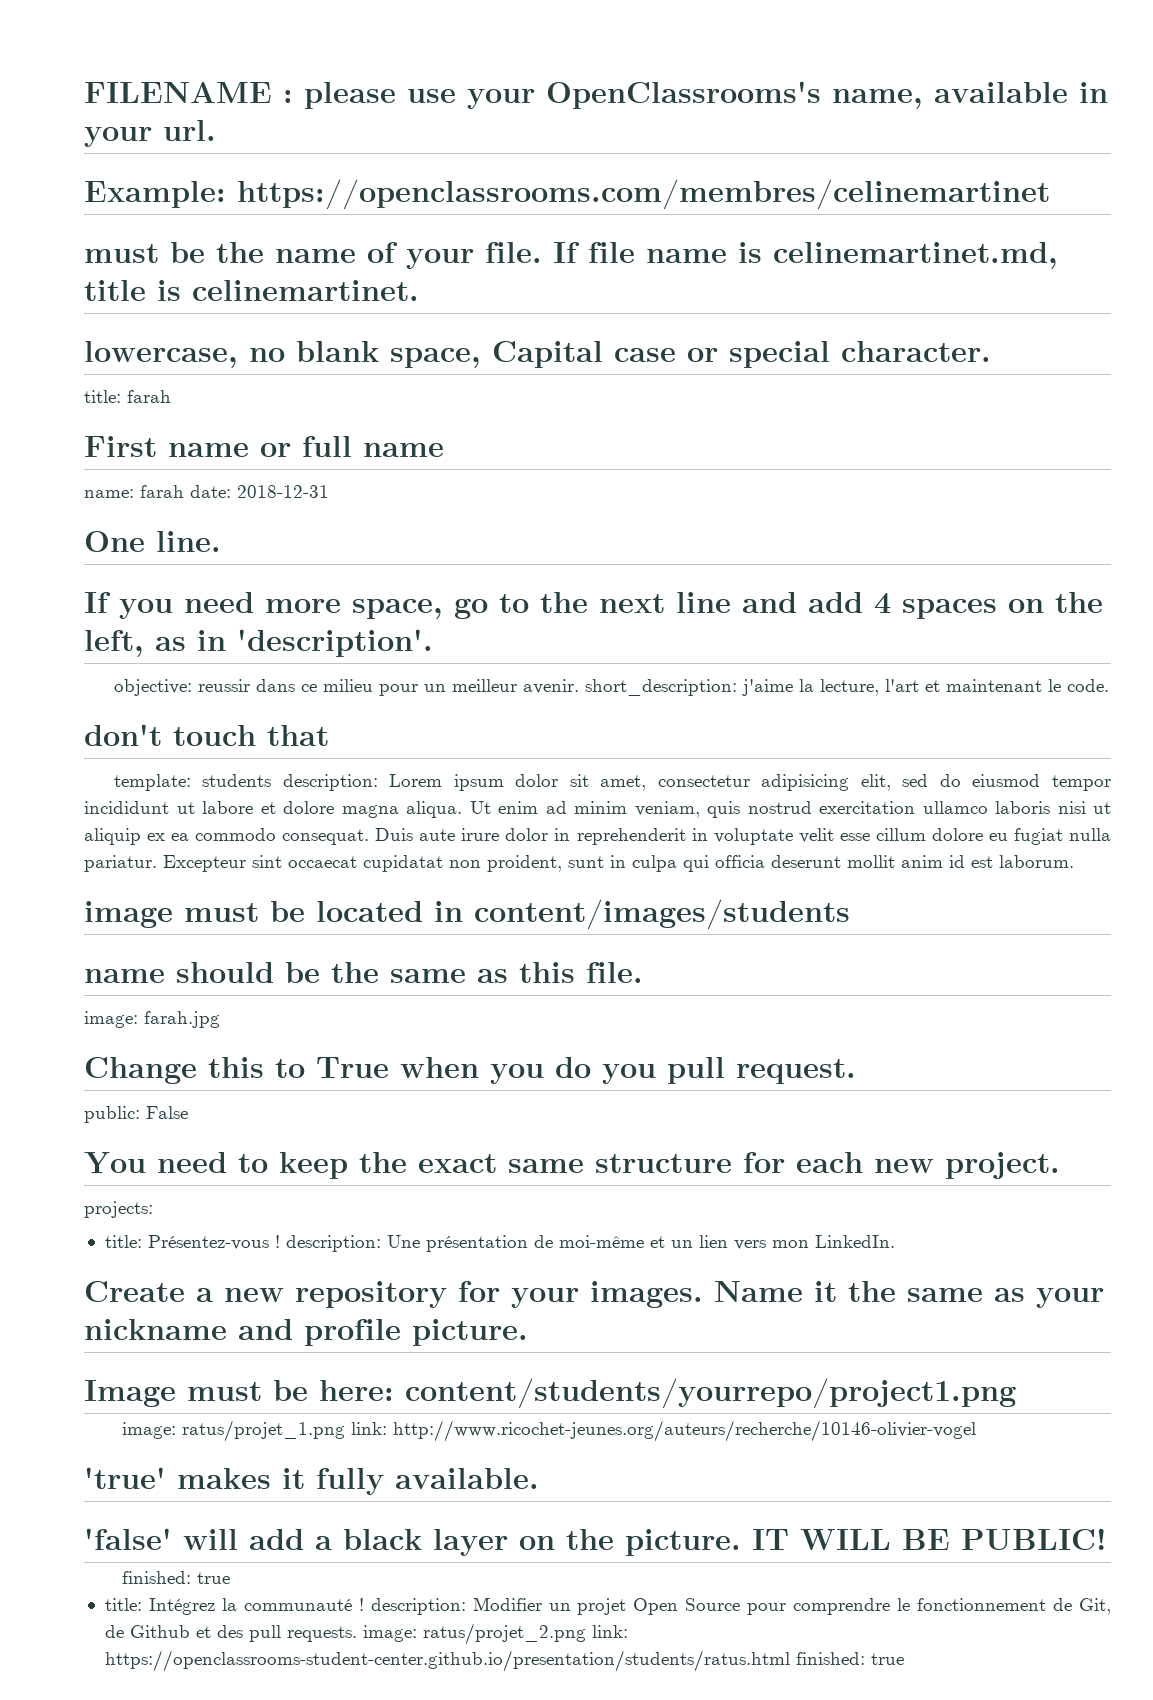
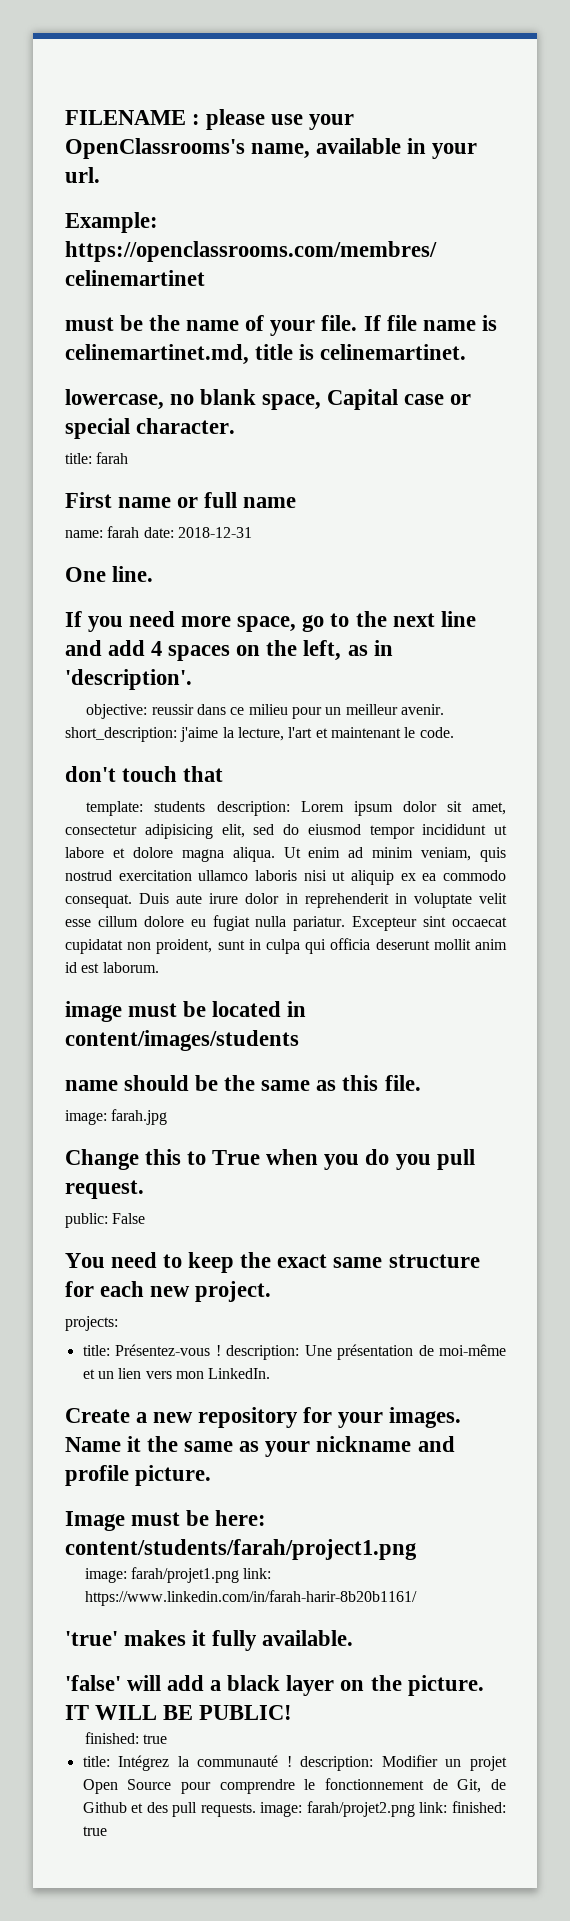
- Image must be here: content/students/yourrepo/project1.png
- image: ratus/projet_1.png link: http://www.ricochet-jeunes.org/auteurs/recherche/10146-olivier-vogel
+ Image must be here: content/students/farah/project1.png
+ image: farah/projet1.png link: https://www.linkedin.com/in/farah-harir-8b20b1161/
- title: Intégrez la communauté ! description: Modifier un projet Open Source pour comprendre le fonctionnement de Git, de Github et des pull requests. image: ratus/projet_2.png link: https://openclassrooms-student-center.github.io/presentation/students/ratus.html finished: true
+ title: Intégrez la communauté ! description: Modifier un projet Open Source pour comprendre le fonctionnement de Git, de Github et des pull requests. image: farah/projet2.png link: finished: true

